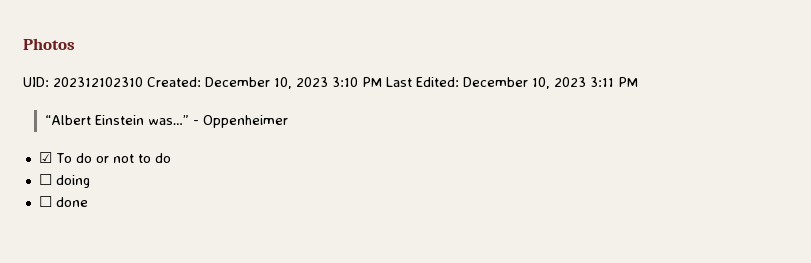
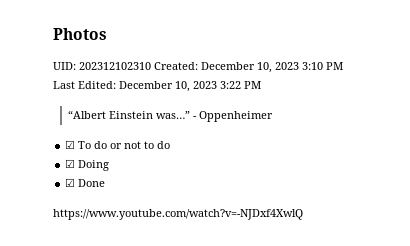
- UID: 202312102310 Created: December 10, 2023 3:10 PM Last Edited: December 10, 2023 3:11 PM
+ UID: 202312102310 Created: December 10, 2023 3:10 PM Last Edited: December 10, 2023 3:22 PM
- ☐ doing
- ☐ done
+ ☑ Doing
+ ☑ Done
+ https://www.youtube.com/watch?v=-NJDxf4XwlQ

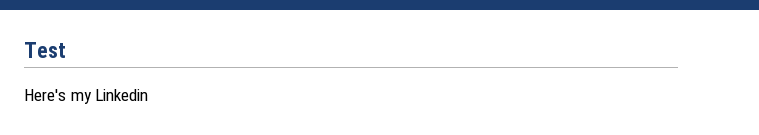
- Photos
- UID: 202312102310 Created: December 10, 2023 3:10 PM Last Edited: December 10, 2023 3:22 PM
- “Albert Einstein was…” - Oppenheimer
- ☑ To do or not to do
- ☑ Doing
- ☑ Done
- https://www.youtube.com/watch?v=-NJDxf4XwlQ
+ Test
+ Here's my Linkedin

